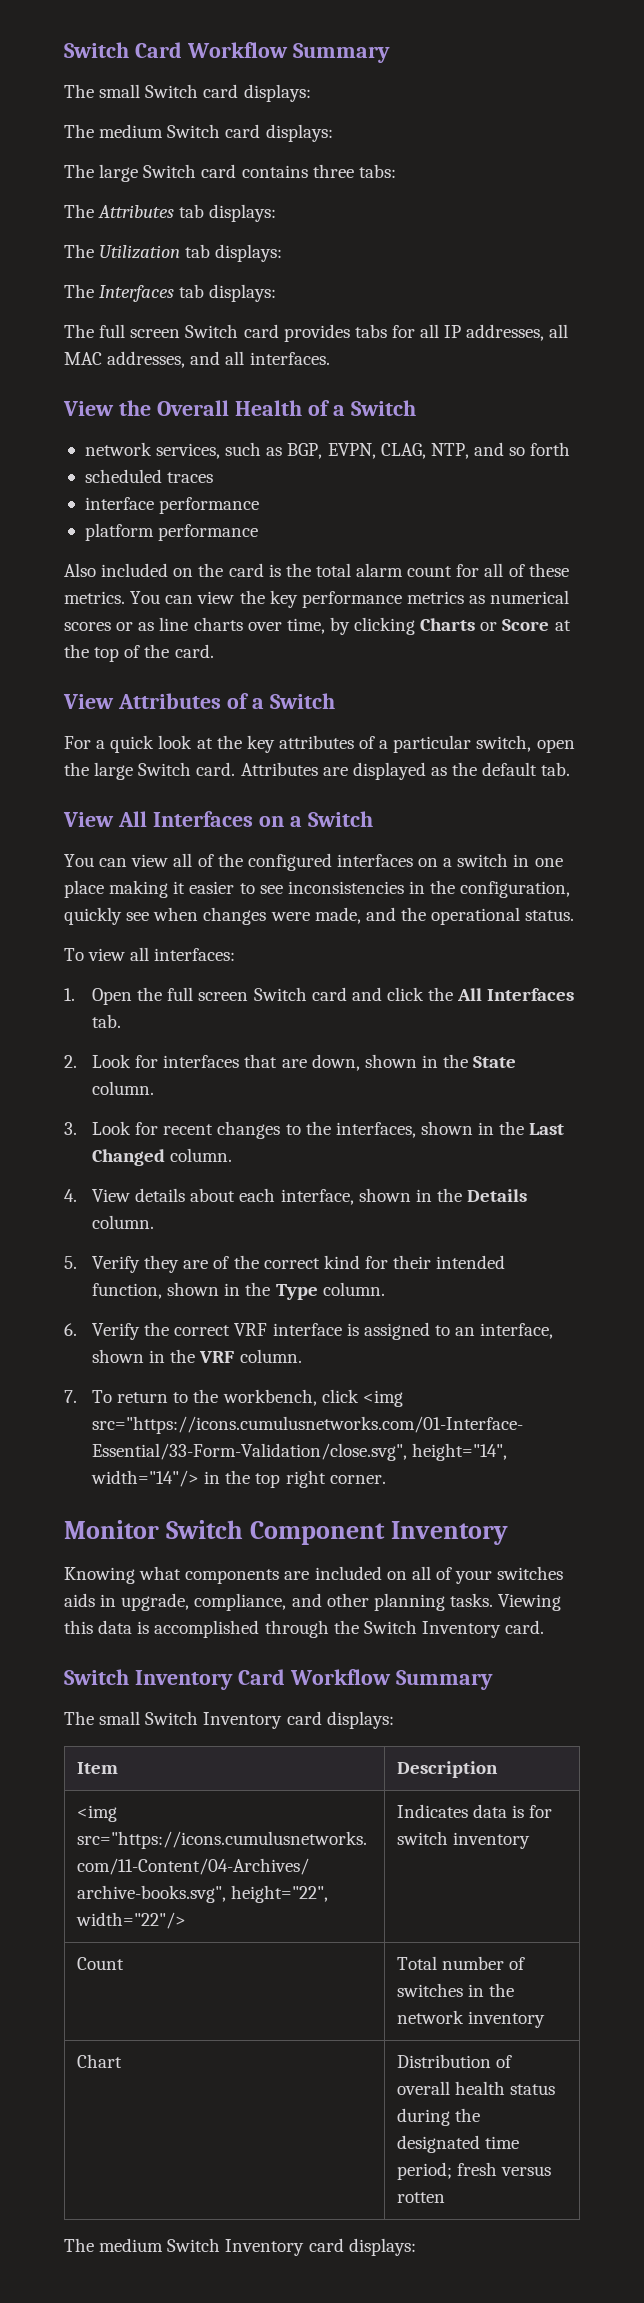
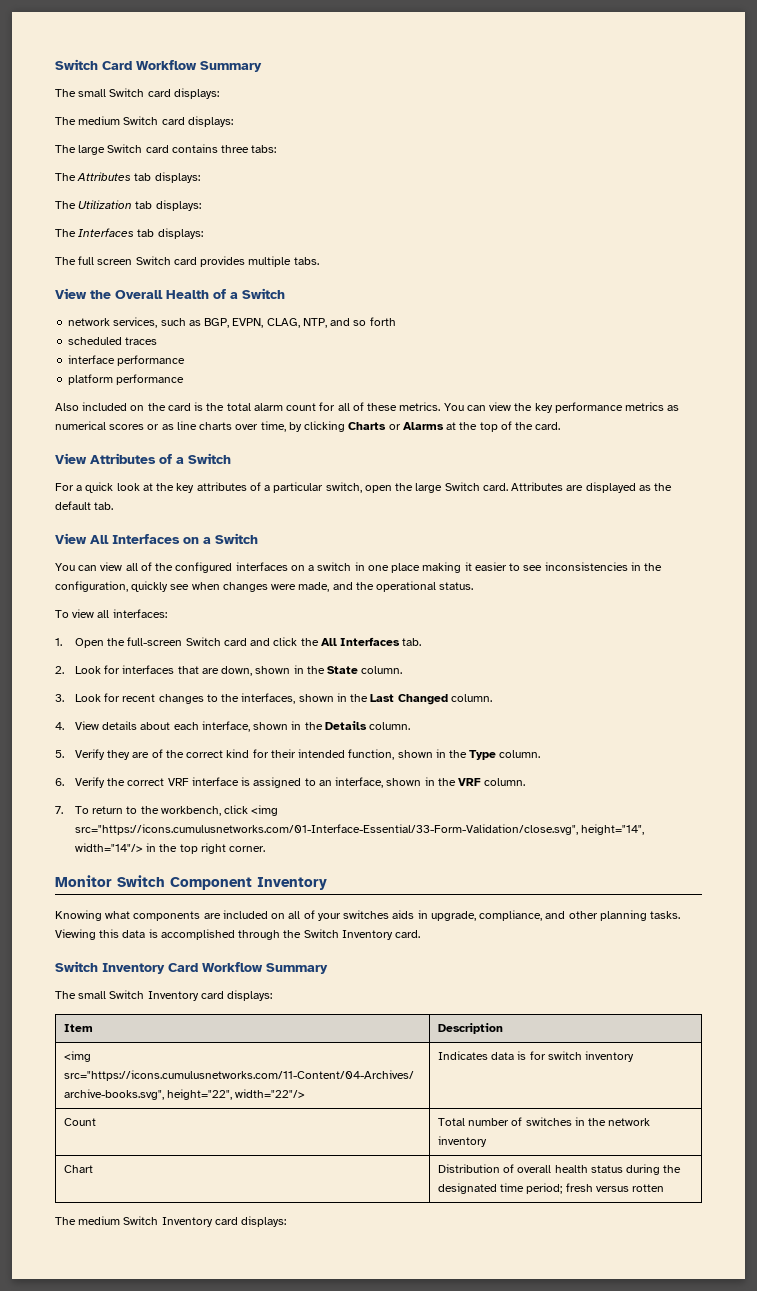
- The full screen Switch card provides tabs for all IP addresses, all MAC addresses, and all interfaces.
+ The full screen Switch card provides multiple tabs.
- You can view the key performance metrics as numerical scores or as line charts over time, by clicking Charts or Score at the top of the card.
+ You can view the key performance metrics as numerical scores or as line charts over time, by clicking Charts or Alarms at the top of the card.
- 1. Open the full screen Switch card and click the All Interfaces tab.
+ 1. Open the full-screen Switch card and click the All Interfaces tab.

